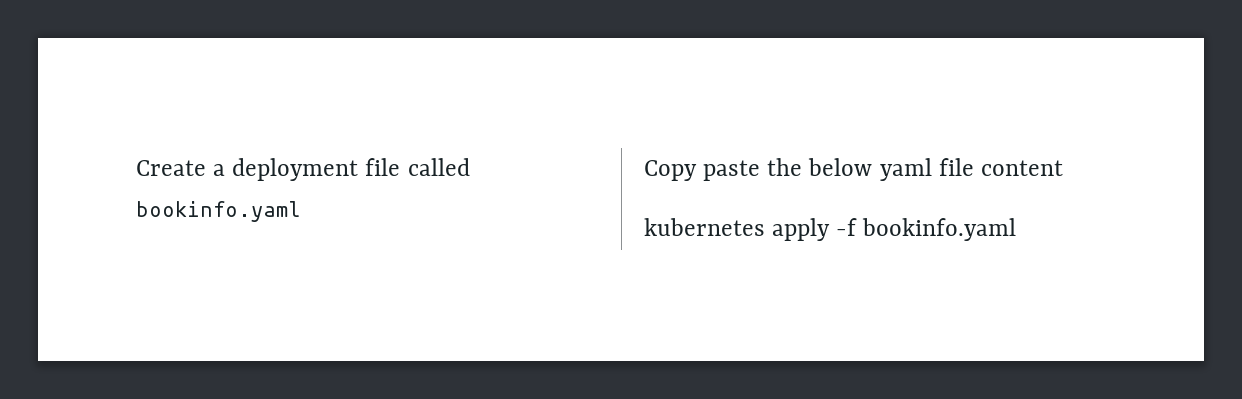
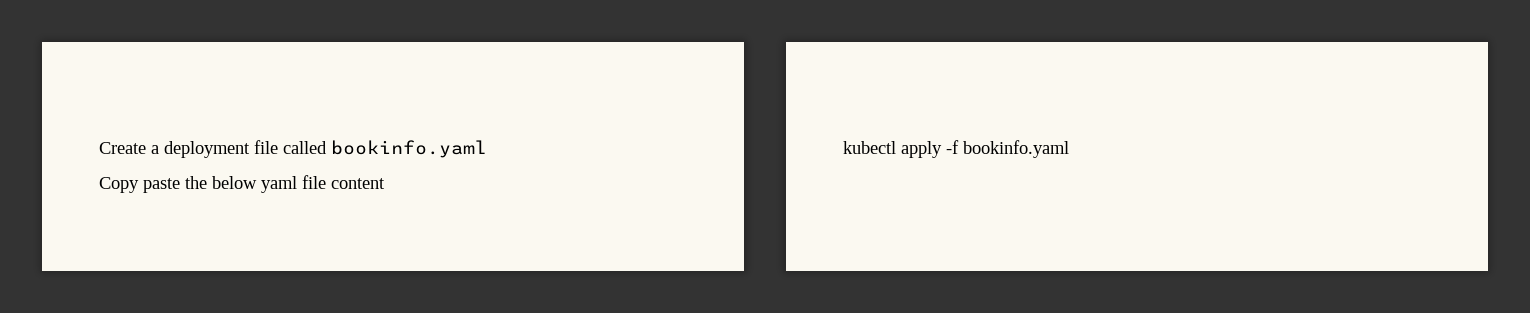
- kubernetes apply -f bookinfo.yaml
+ kubectl apply -f bookinfo.yaml

